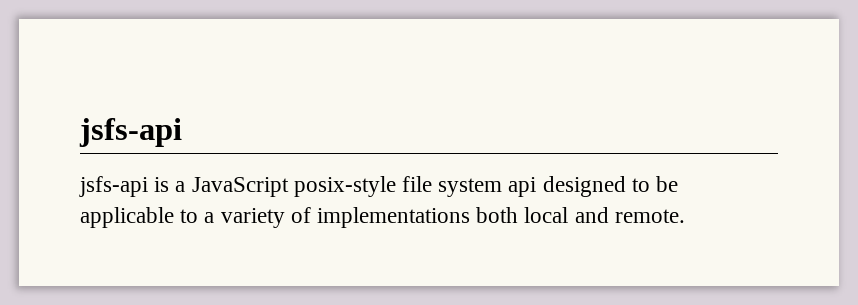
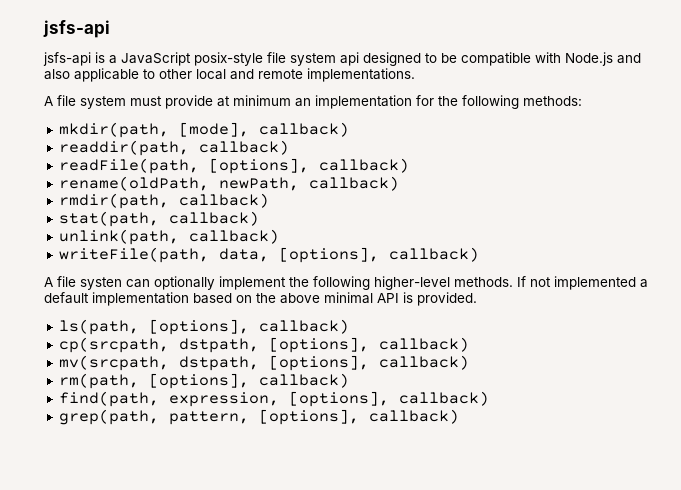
- jsfs-api is a JavaScript posix-style file system api designed to be applicable to a variety of implementations both local and remote.
+ jsfs-api is a JavaScript posix-style file system api designed to be compatible with Node.js and also applicable to other local and remote implementations.
+ A file system must provide at minimum an implementation for the following methods:
+ mkdir(path, [mode], callback)
+ readdir(path, callback)
+ readFile(path, [options], callback)
+ rename(oldPath, newPath, callback)
+ rmdir(path, callback)
+ stat(path, callback)
+ unlink(path, callback)
+ writeFile(path, data, [options], callback)
+ A file systen can optionally implement the following higher-level methods. If not implemented a default implementation based on the above minimal API is provided.
+ ls(path, [options], callback)
+ cp(srcpath, dstpath, [options], callback)
+ mv(srcpath, dstpath, [options], callback)
+ rm(path, [options], callback)
+ find(path, expression, [options], callback)
+ grep(path, pattern, [options], callback)

